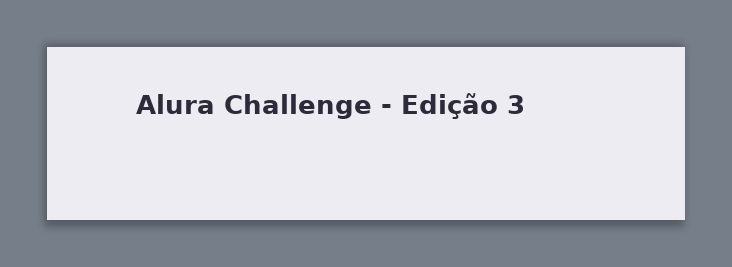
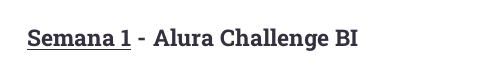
- Alura Challenge - Edição 3
+ Semana 1 - Alura Challenge BI

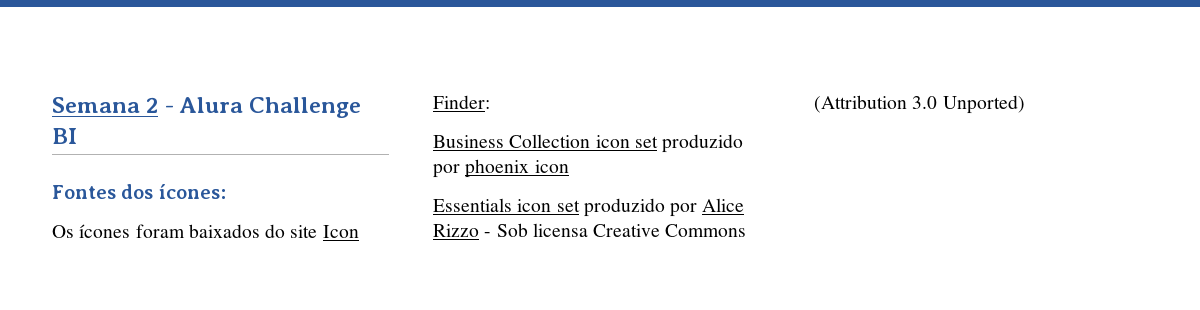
- Semana 1 - Alura Challenge BI
+ Semana 2 - Alura Challenge BI
+ Fontes dos ícones:
+ Os ícones foram baixados do site Icon Finder:
+ Business Collection icon set produzido por phoenix icon
+ Essentials icon set produzido por Alice Rizzo - Sob licensa Creative Commons (Attribution 3.0 Unported)

